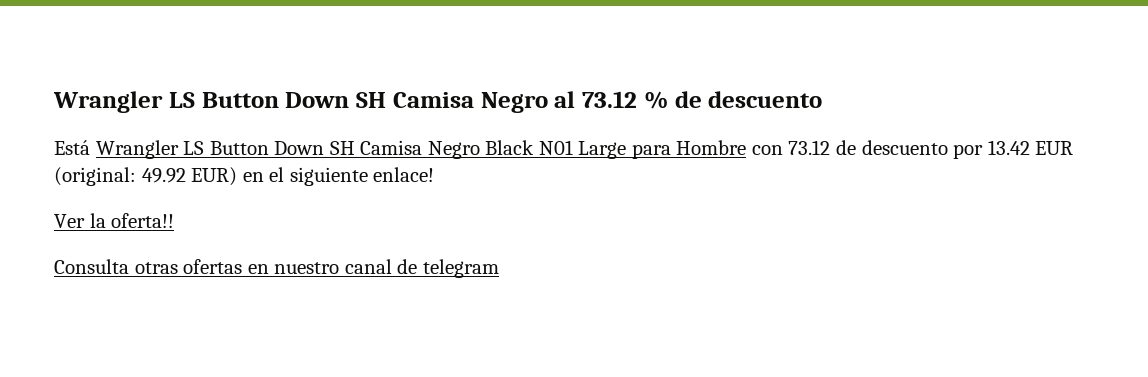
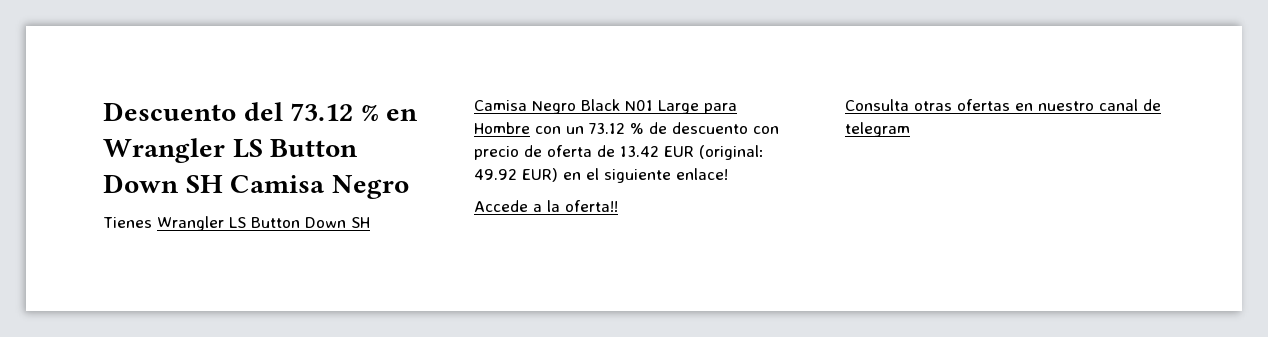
- Wrangler LS Button Down SH Camisa Negro al 73.12 % de descuento
- Está Wrangler LS Button Down SH Camisa Negro Black N01 Large para Hombre con 73.12 de descuento por 13.42 EUR (original: 49.92 EUR) en el siguiente enlace!
+ Descuento del 73.12 % en Wrangler LS Button Down SH Camisa Negro
+ Tienes Wrangler LS Button Down SH Camisa Negro Black N01 Large para Hombre con un 73.12 % de descuento con precio de oferta de 13.42 EUR (original: 49.92 EUR) en el siguiente enlace!
- Ver la oferta!!
+ Accede a la oferta!!

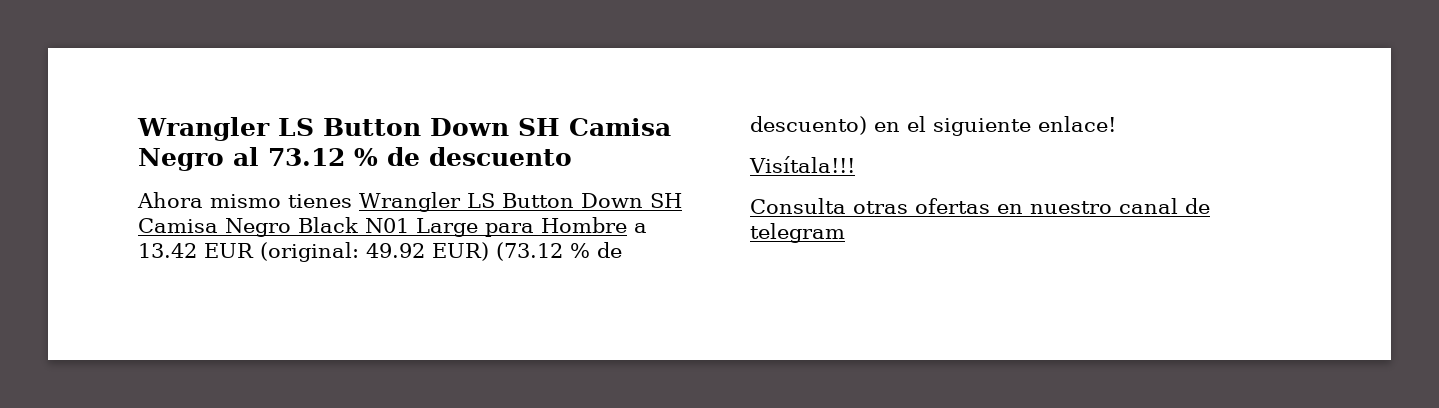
- Descuento del 73.12 % en Wrangler LS Button Down SH Camisa Negro
- Tienes Wrangler LS Button Down SH Camisa Negro Black N01 Large para Hombre con un 73.12 % de descuento con precio de oferta de 13.42 EUR (original: 49.92 EUR) en el siguiente enlace!
+ Wrangler LS Button Down SH Camisa Negro al 73.12 % de descuento
+ Ahora mismo tienes Wrangler LS Button Down SH Camisa Negro Black N01 Large para Hombre a 13.42 EUR (original: 49.92 EUR) (73.12 % de descuento) en el siguiente enlace!
- Accede a la oferta!!
+ Visítala!!!

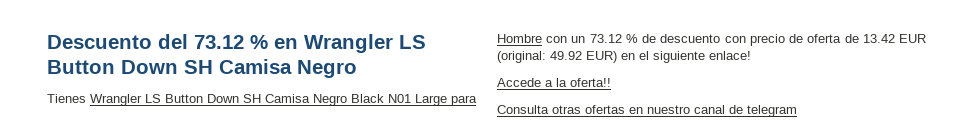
- Wrangler LS Button Down SH Camisa Negro al 73.12 % de descuento
- Ahora mismo tienes Wrangler LS Button Down SH Camisa Negro Black N01 Large para Hombre a 13.42 EUR (original: 49.92 EUR) (73.12 % de descuento) en el siguiente enlace!
+ Descuento del 73.12 % en Wrangler LS Button Down SH Camisa Negro
+ Tienes Wrangler LS Button Down SH Camisa Negro Black N01 Large para Hombre con un 73.12 % de descuento con precio de oferta de 13.42 EUR (original: 49.92 EUR) en el siguiente enlace!
- Visítala!!!
+ Accede a la oferta!!

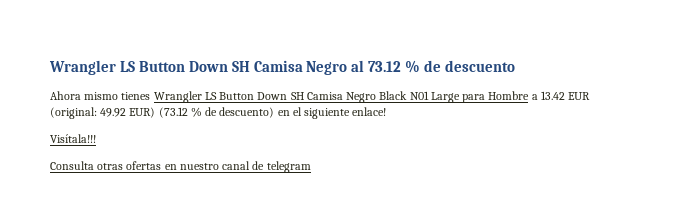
- Descuento del 73.12 % en Wrangler LS Button Down SH Camisa Negro
- Tienes Wrangler LS Button Down SH Camisa Negro Black N01 Large para Hombre con un 73.12 % de descuento con precio de oferta de 13.42 EUR (original: 49.92 EUR) en el siguiente enlace!
+ Wrangler LS Button Down SH Camisa Negro al 73.12 % de descuento
+ Ahora mismo tienes Wrangler LS Button Down SH Camisa Negro Black N01 Large para Hombre a 13.42 EUR (original: 49.92 EUR) (73.12 % de descuento) en el siguiente enlace!
- Accede a la oferta!!
+ Visítala!!!

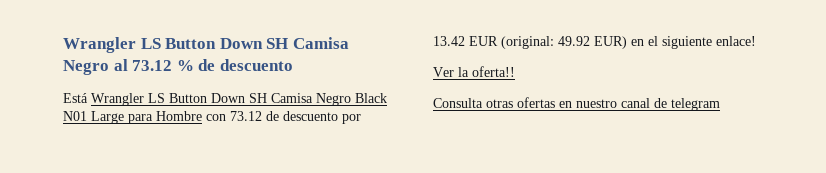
- Ahora mismo tienes Wrangler LS Button Down SH Camisa Negro Black N01 Large para Hombre a 13.42 EUR (original: 49.92 EUR) (73.12 % de descuento) en el siguiente enlace!
+ Está Wrangler LS Button Down SH Camisa Negro Black N01 Large para Hombre con 73.12 de descuento por 13.42 EUR (original: 49.92 EUR) en el siguiente enlace!
- Visítala!!!
+ Ver la oferta!!

